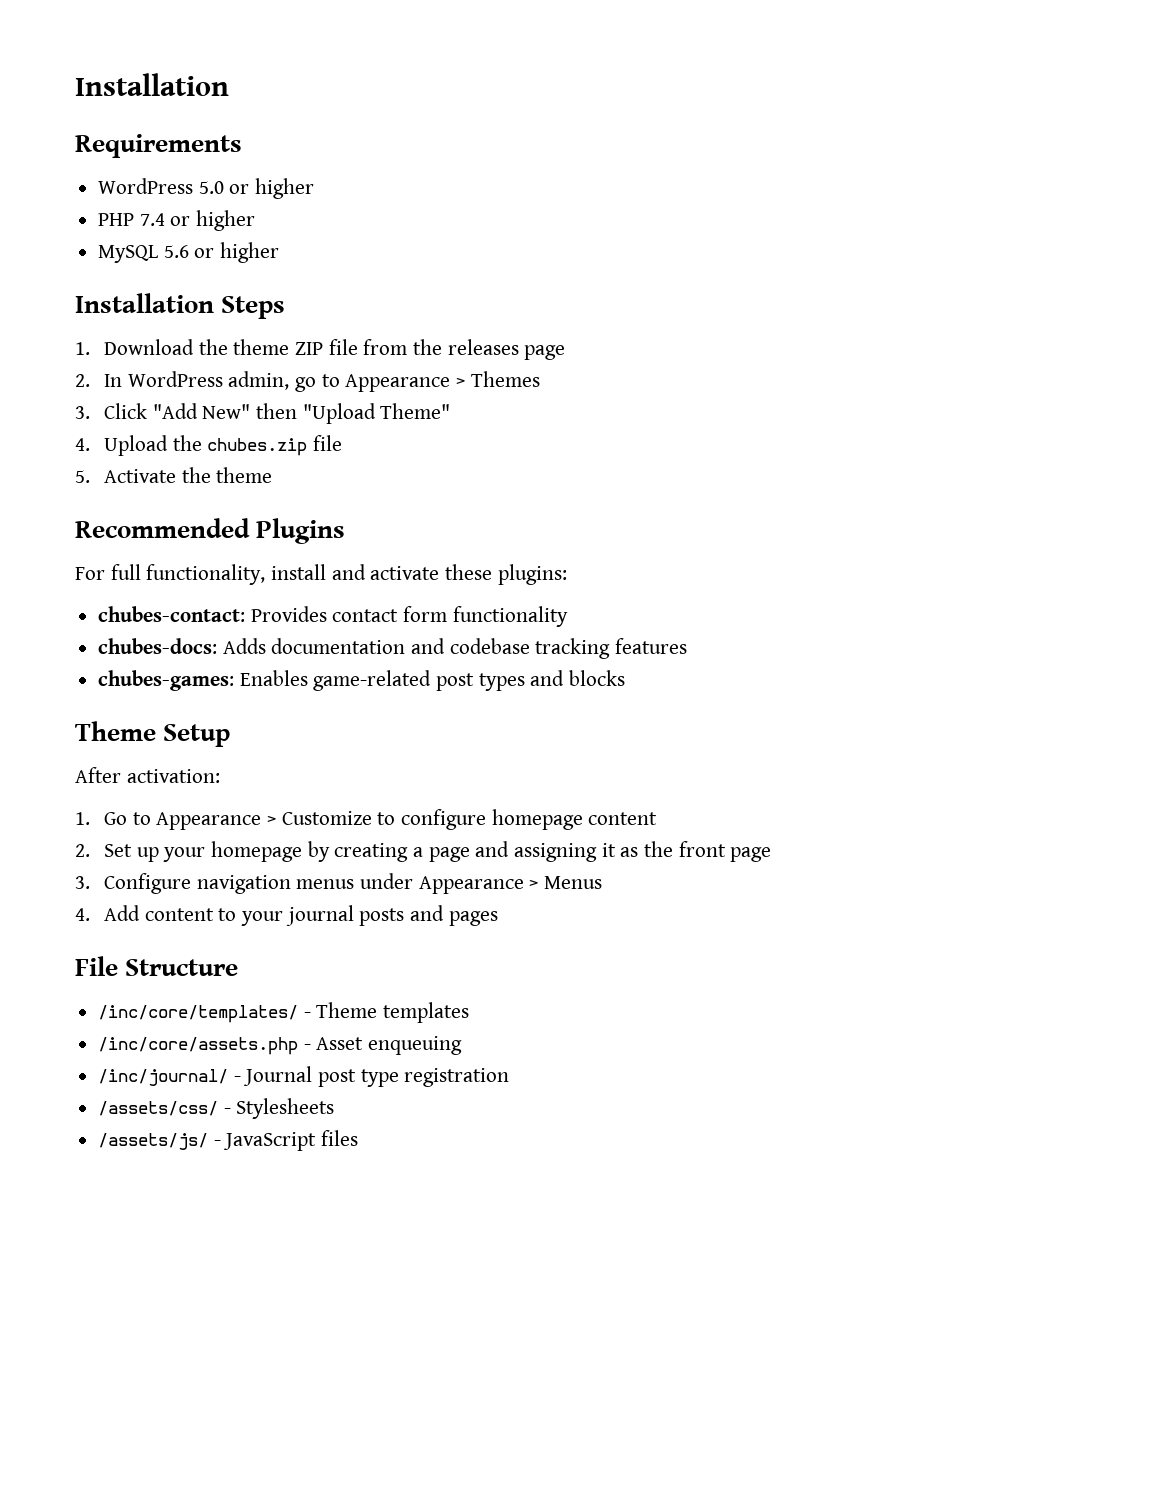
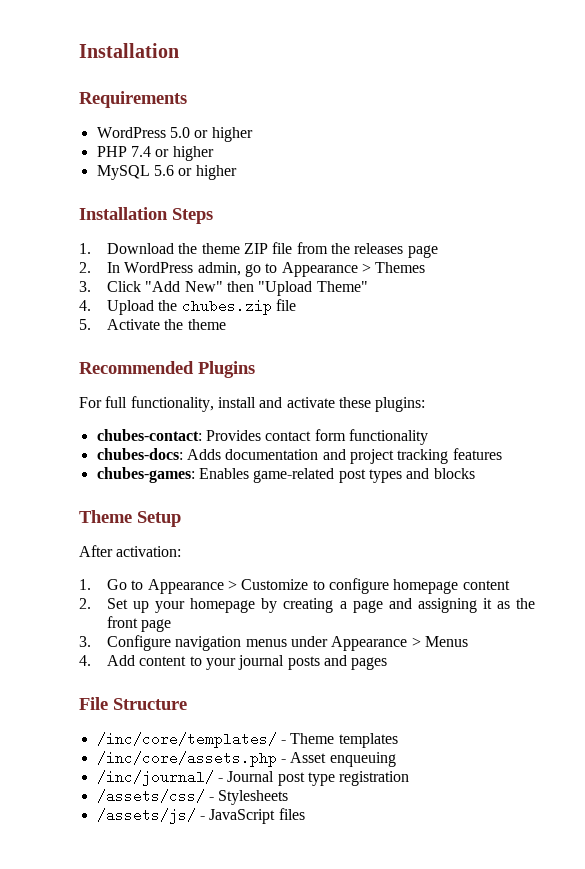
- chubes-docs: Adds documentation and codebase tracking features
+ chubes-docs: Adds documentation and project tracking features

